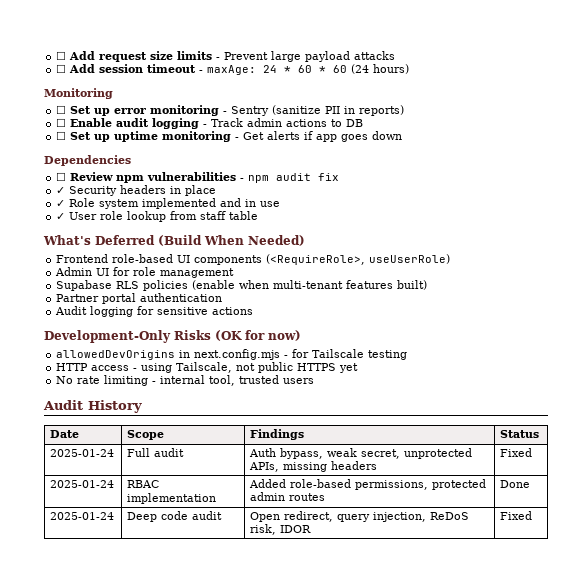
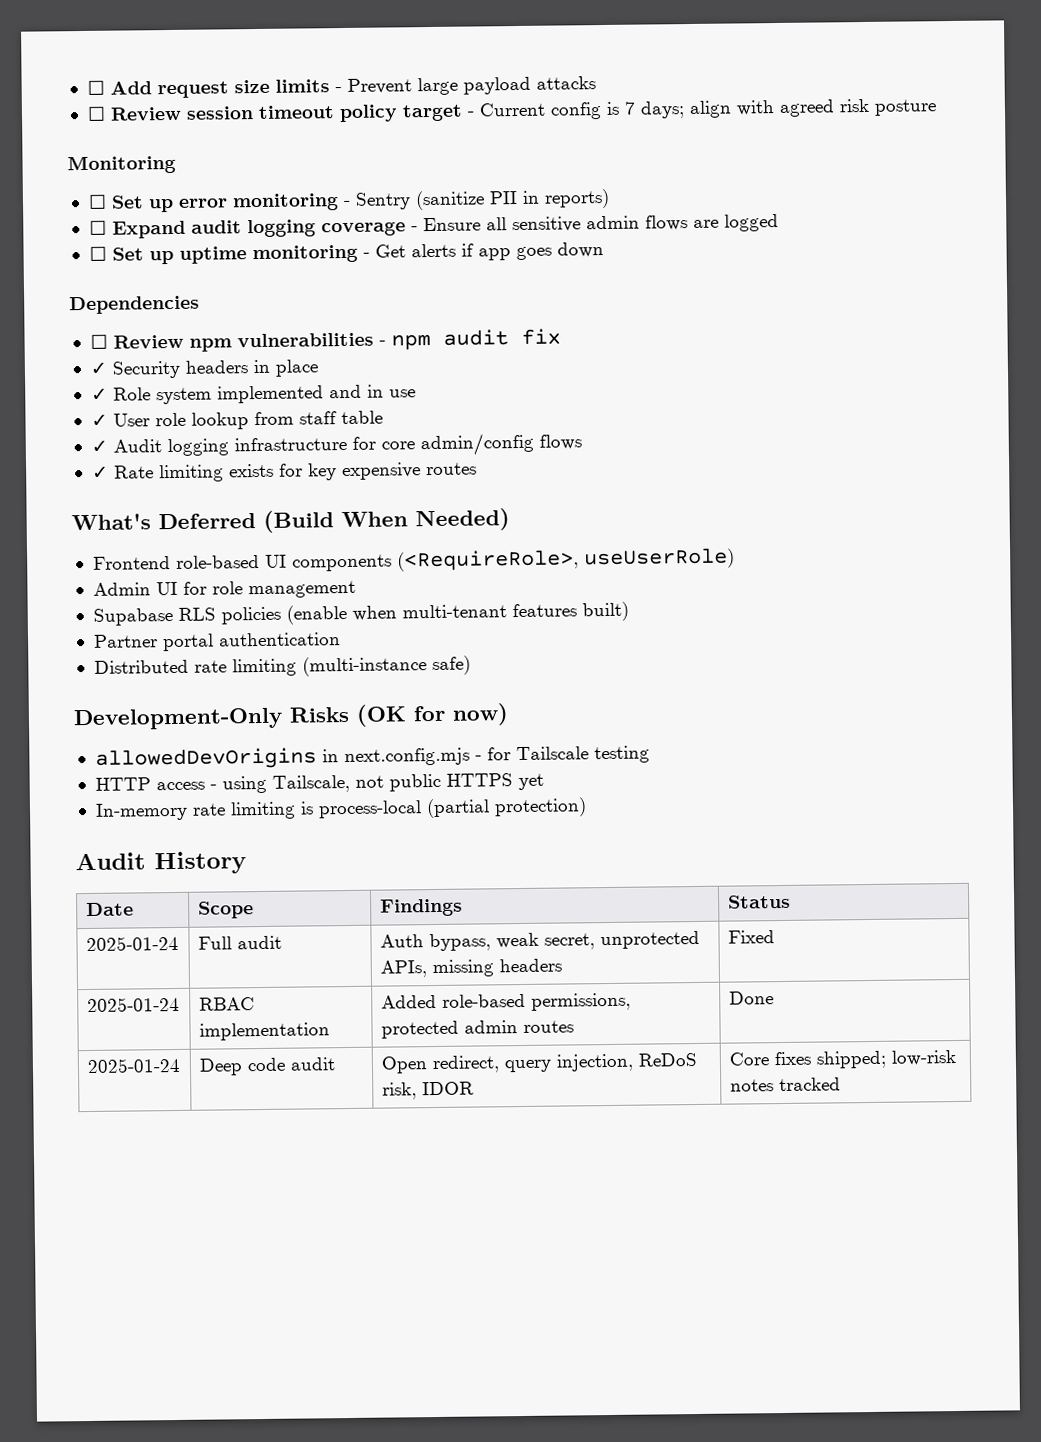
- ☐ Add session timeout - maxAge: 24 * 60 * 60 (24 hours)
+ ☐ Review session timeout policy target - Current config is 7 days; align with agreed risk posture
- ☐ Enable audit logging - Track admin actions to DB
+ ☐ Expand audit logging coverage - Ensure all sensitive admin flows are logged
+ ✓ Audit logging infrastructure for core admin/config flows
+ ✓ Rate limiting exists for key expensive routes
- Audit logging for sensitive actions
+ Distributed rate limiting (multi-instance safe)
- No rate limiting - internal tool, trusted users
+ In-memory rate limiting is process-local (partial protection)
- 2025-01-24 | Deep code audit | Open redirect, query injection, ReDoS risk, IDOR | Fixed
+ 2025-01-24 | Deep code audit | Open redirect, query injection, ReDoS risk, IDOR | Core fixes shipped; low-risk notes tracked

